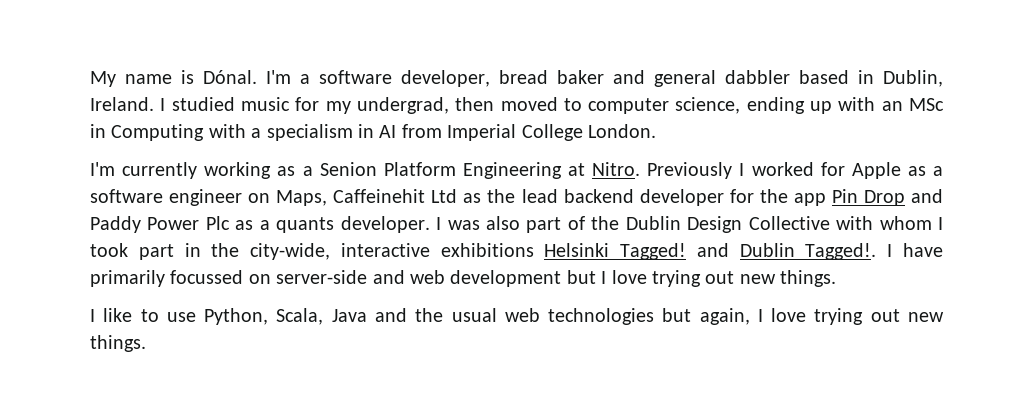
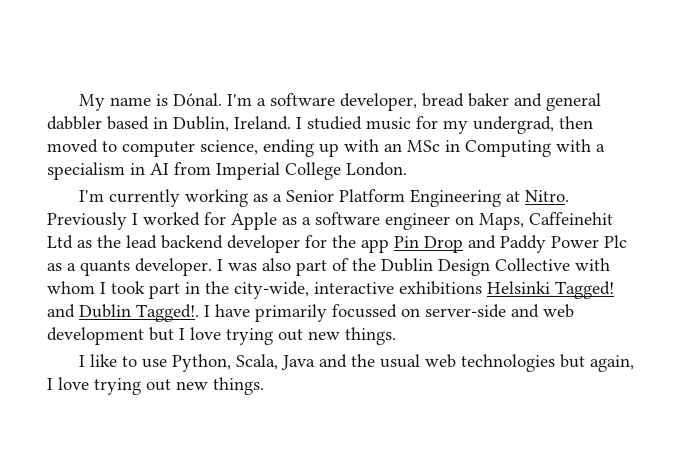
- I'm currently working as a Senion Platform Engineering at Nitro.
+ I'm currently working as a Senior Platform Engineering at Nitro.

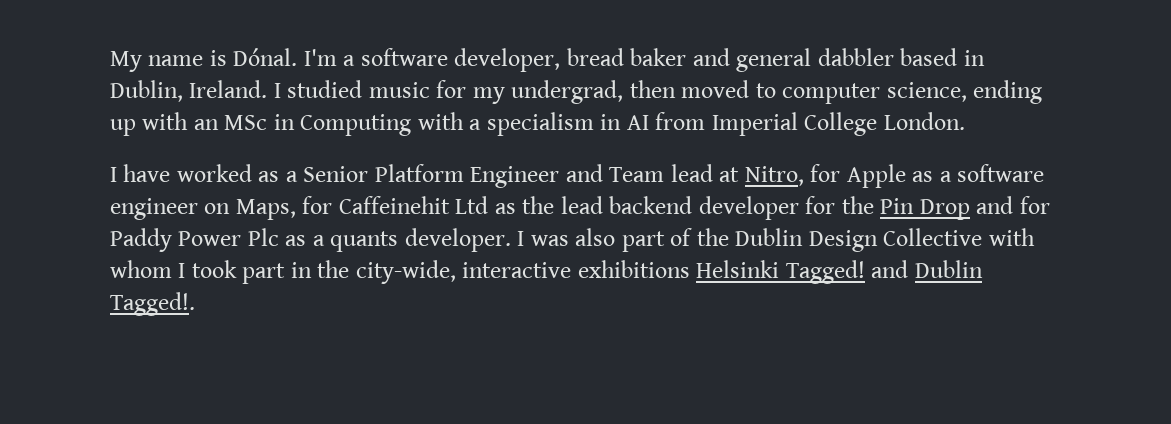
- I'm currently working as a Senior Platform Engineering at Nitro. Previously I worked for Apple as a software engineer on Maps, Caffeinehit Ltd as the lead backend developer for the app Pin Drop and Paddy Power Plc as a quants developer.
+ I have worked as a Senior Platform Engineer and Team lead at Nitro, for Apple as a software engineer on Maps, for Caffeinehit Ltd as the lead backend developer for the Pin Drop and for Paddy Power Plc as a quants developer.
- I have primarily focussed on server-side and web development but I love trying out new things.
- I like to use Python, Scala, Java and the usual web technologies but again, I love trying out new things.

